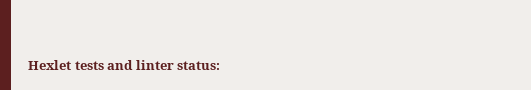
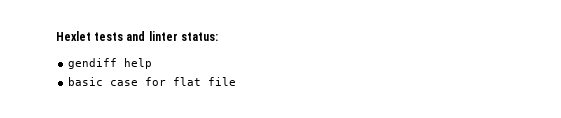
+ gendiff help
+ basic case for flat file

